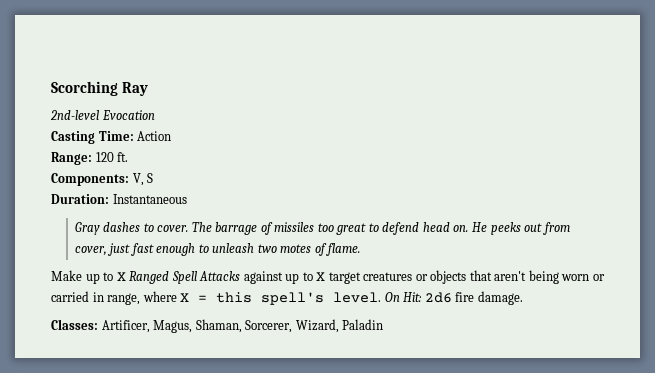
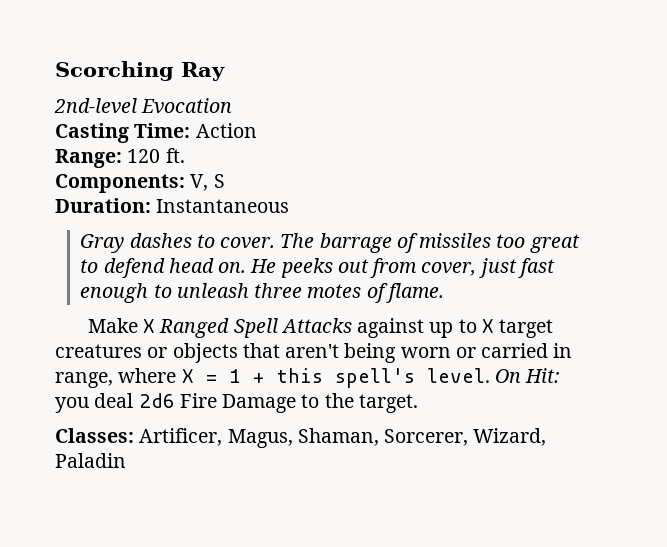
- He peeks out from cover, just fast enough to unleash two motes of flame.
+ He peeks out from cover, just fast enough to unleash three motes of flame.
- Make up to X Ranged Spell Attacks against up to X target creatures or objects that aren't being worn or carried in range, where X = this spell's level.
+ Make X Ranged Spell Attacks against up to X target creatures or objects that aren't being worn or carried in range, where X = 1 + this spell's level.
- On Hit: 2d6 fire damage.
+ On Hit: you deal 2d6 Fire Damage to the target.

